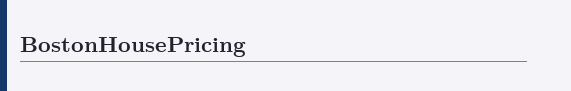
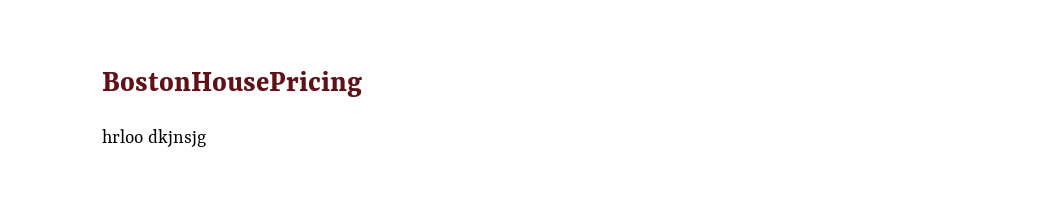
+ hrloo dkjnsjg

